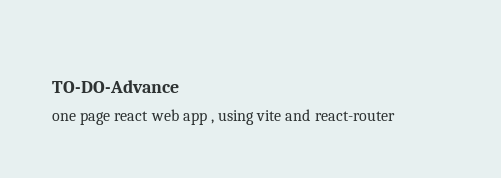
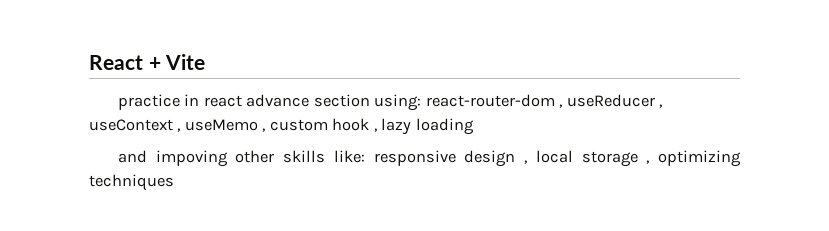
- TO-DO-Advance
- one page react web app , using vite and react-router
+ React + Vite
+ practice in react advance section using: react-router-dom , useReducer , useContext , useMemo , custom hook , lazy loading
+ and impoving other skills like: responsive design , local storage , optimizing techniques

